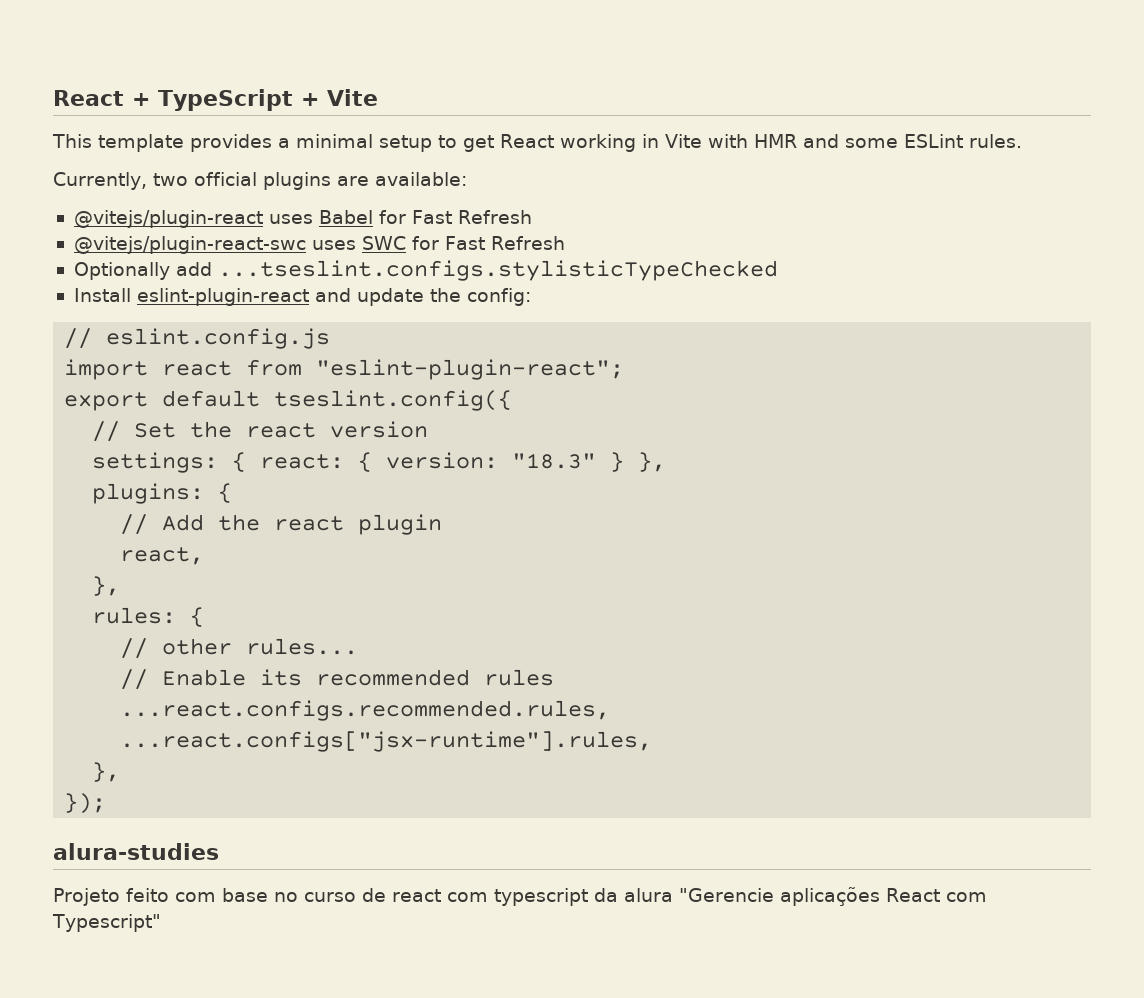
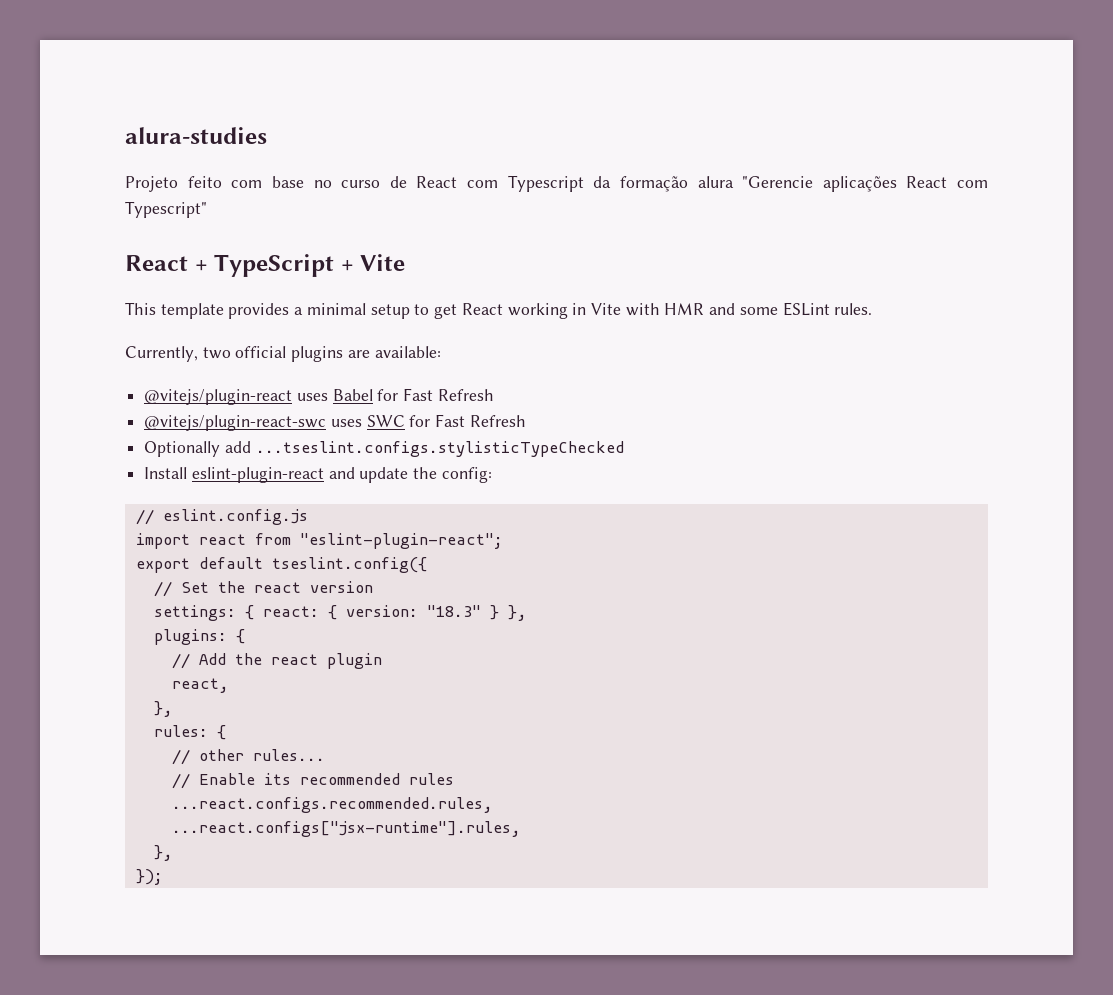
+ alura-studies
+ Projeto feito com base no curso de React com Typescript da formação alura "Gerencie aplicações React com Typescript"
- alura-studies
- Projeto feito com base no curso de react com typescript da alura "Gerencie aplicações React com Typescript"

